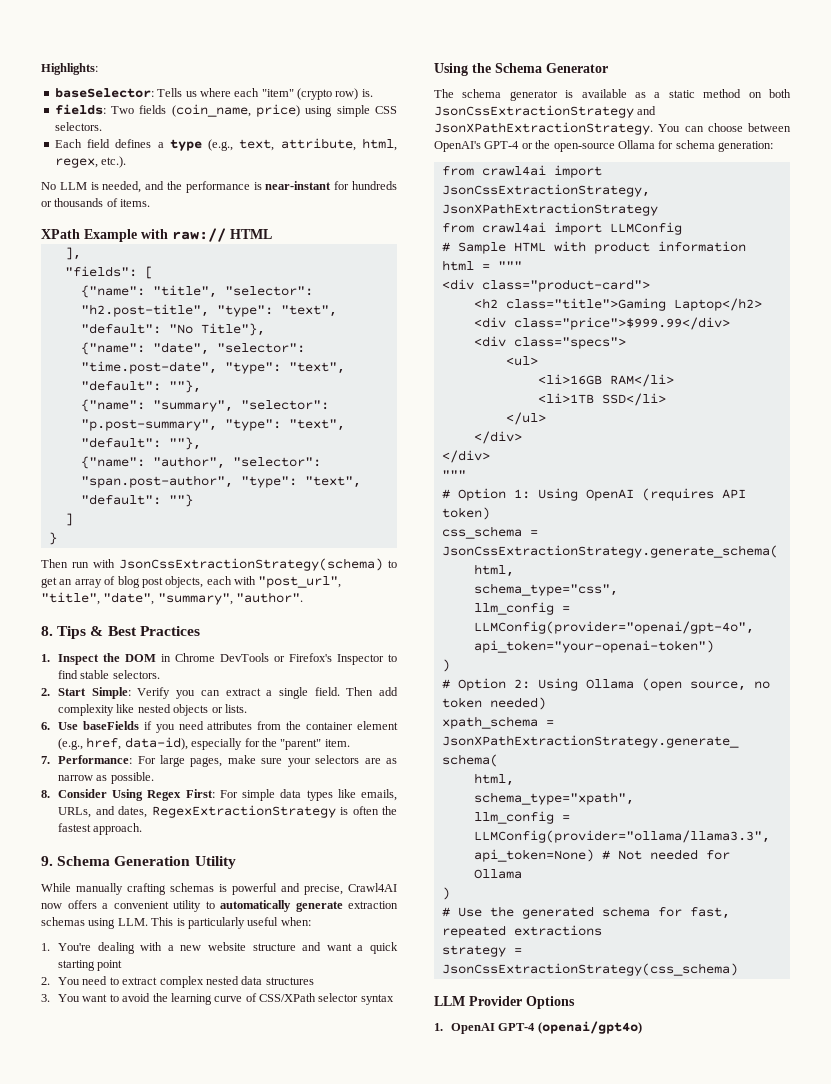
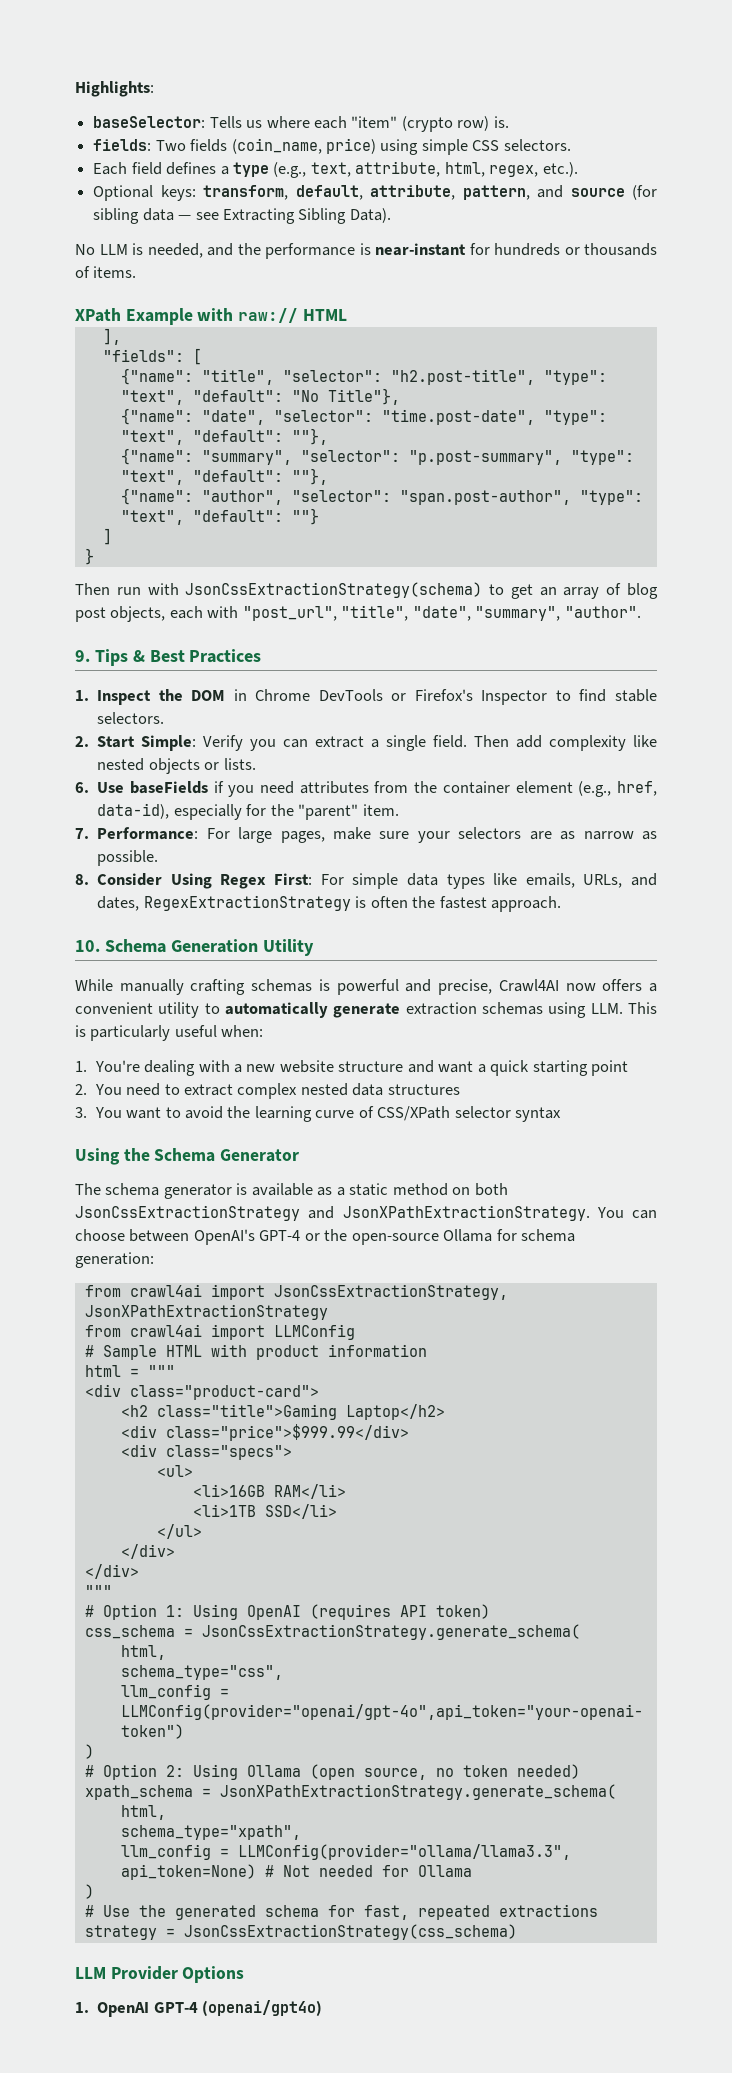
+ Optional keys: transform, default, attribute, pattern, and source (for sibling data — see Extracting Sibling Data).
- 8. Tips & Best Practices
+ 9. Tips & Best Practices
- 9. Schema Generation Utility
+ 10. Schema Generation Utility

